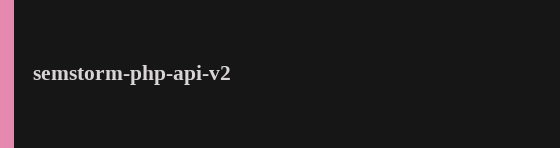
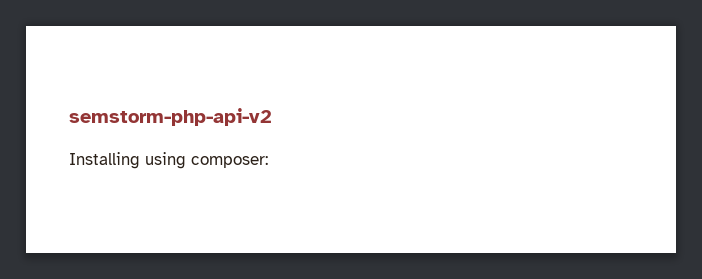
+ Installing using composer:

